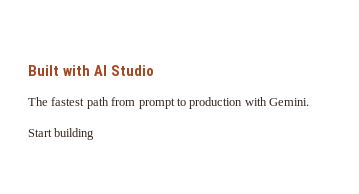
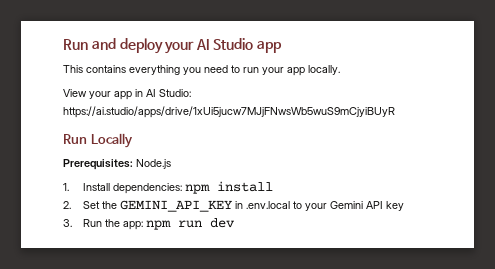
- Built with AI Studio
- The fastest path from prompt to production with Gemini.
- Start building
+ Run and deploy your AI Studio app
+ This contains everything you need to run your app locally.
+ View your app in AI Studio: https://ai.studio/apps/drive/1xUi5jucw7MJjFNwsWb5wuS9mCjyiBUyR
+ Run Locally
+ Prerequisites: Node.js
+ 1. Install dependencies: npm install
+ 2. Set the GEMINI_API_KEY in .env.local to your Gemini API key
+ 3. Run the app: npm run dev

